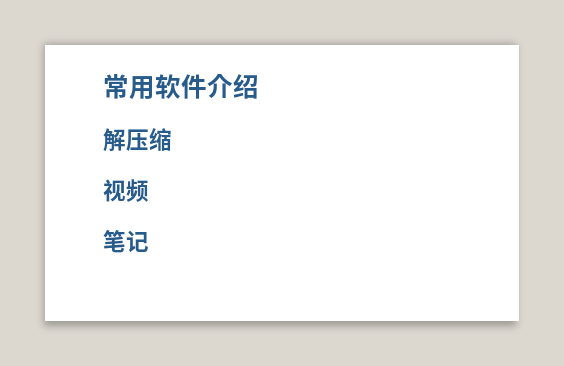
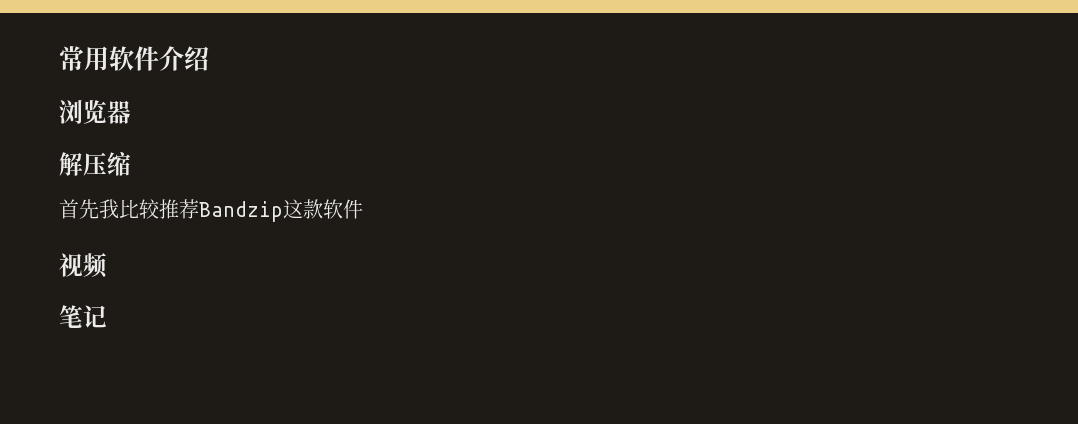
+ 浏览器
+ 首先我比较推荐Bandzip这款软件

